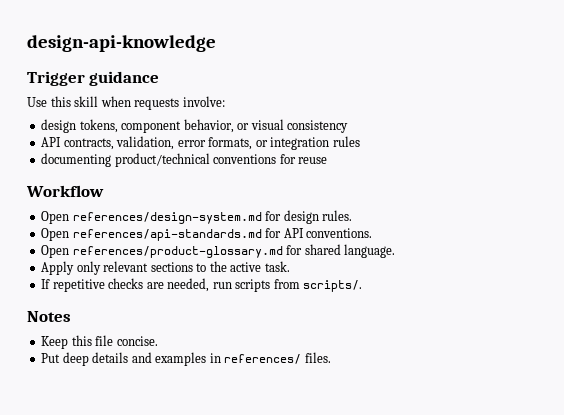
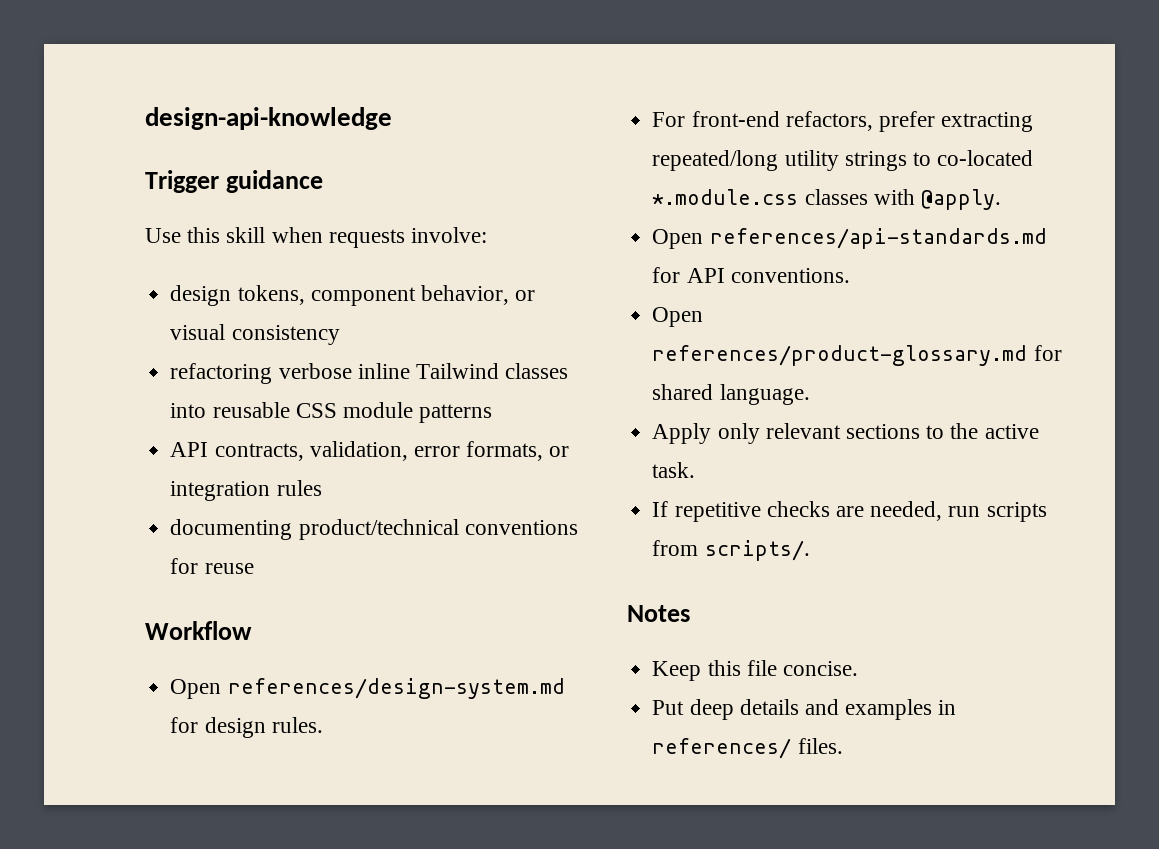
+ refactoring verbose inline Tailwind classes into reusable CSS module patterns
+ For front-end refactors, prefer extracting repeated/long utility strings to co-located *.module.css classes with @apply.

